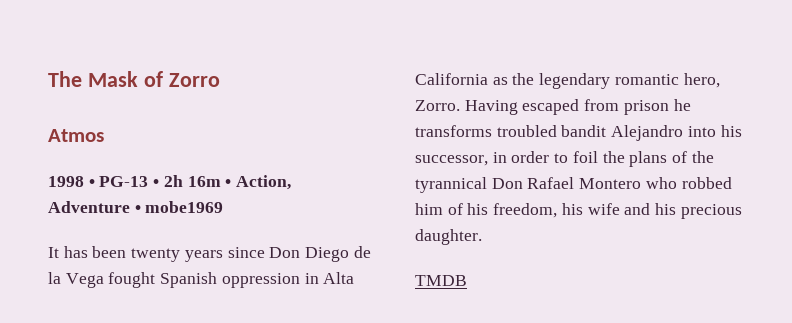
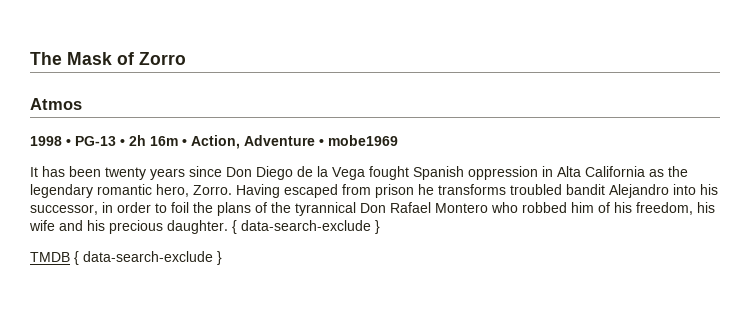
- Having escaped from prison he transforms troubled bandit Alejandro into his successor, in order to foil the plans of the tyrannical Don Rafael Montero who robbed him of his freedom, his wife and his precious daughter.
- TMDB
+ Having escaped from prison he transforms troubled bandit Alejandro into his successor, in order to foil the plans of the tyrannical Don Rafael Montero who robbed him of his freedom, his wife and his precious daughter. { data-search-exclude }
+ TMDB { data-search-exclude }

